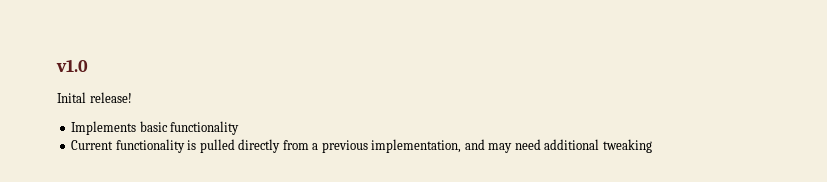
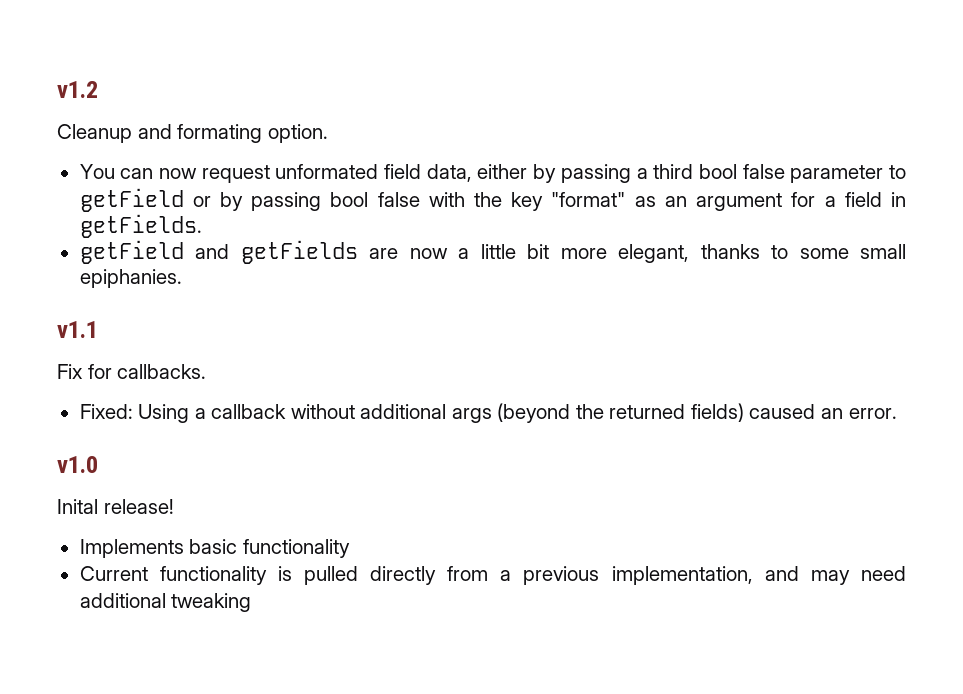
+ v1.2
+ Cleanup and formating option.
+ You can now request unformated field data, either by passing a third bool false parameter to getField or by passing bool false with the key "format" as an argument for a field in getFields.
+ getField and getFields are now a little bit more elegant, thanks to some small epiphanies.
+ v1.1
+ Fix for callbacks.
+ Fixed: Using a callback without additional args (beyond the returned fields) caused an error.

